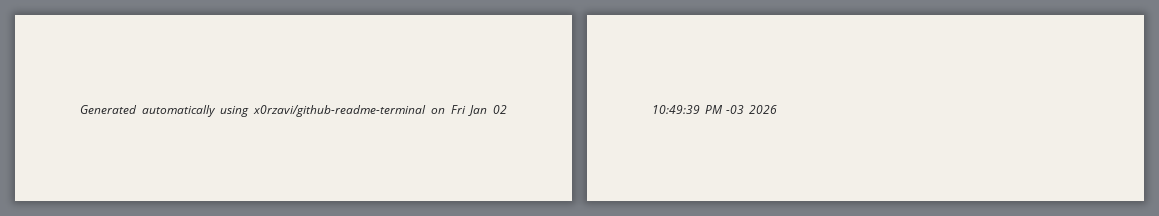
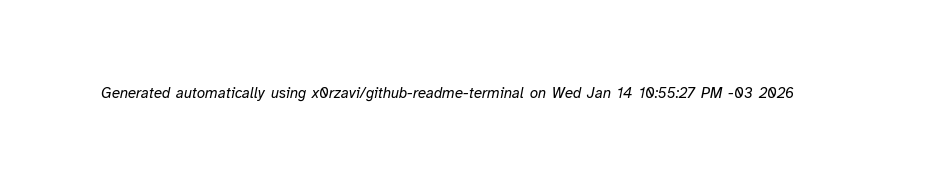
- Generated automatically using x0rzavi/github-readme-terminal on Fri Jan 02 10:49:39 PM -03 2026
+ Generated automatically using x0rzavi/github-readme-terminal on Wed Jan 14 10:55:27 PM -03 2026

